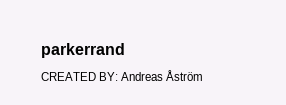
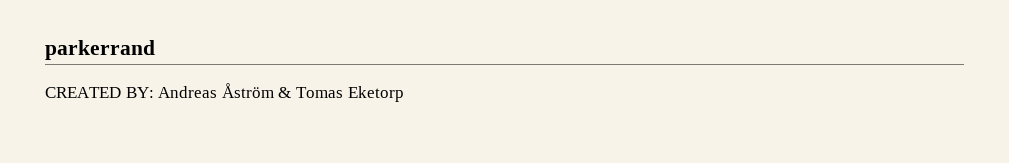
- CREATED BY: Andreas Åström
+ CREATED BY: Andreas Åström & Tomas Eketorp

